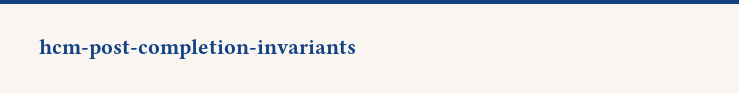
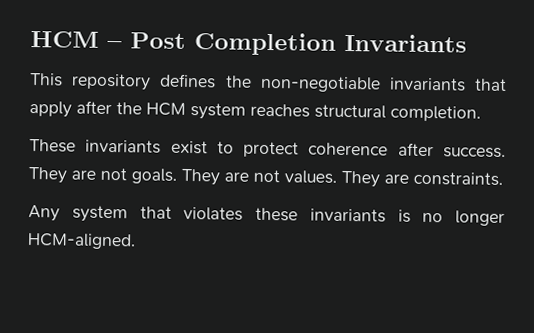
- hcm-post-completion-invariants
+ HCM – Post Completion Invariants
+ This repository defines the non-negotiable invariants that apply after the HCM system reaches structural completion.
+ These invariants exist to protect coherence after success. They are not goals. They are not values. They are constraints.
+ Any system that violates these invariants is no longer HCM-aligned.

